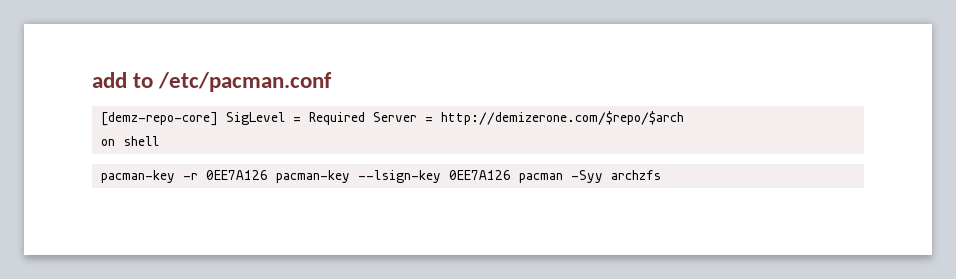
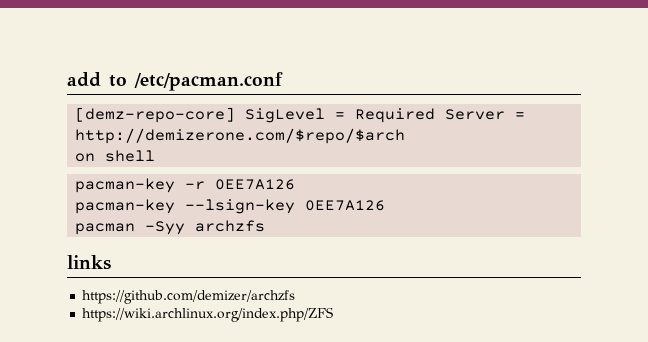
- pacman-key -r 0EE7A126 pacman-key --lsign-key 0EE7A126 pacman -Syy archzfs
+ pacman-key -r 0EE7A126
+ pacman-key --lsign-key 0EE7A126
+ pacman -Syy archzfs
+ links
+ https://github.com/demizer/archzfs
+ https://wiki.archlinux.org/index.php/ZFS

